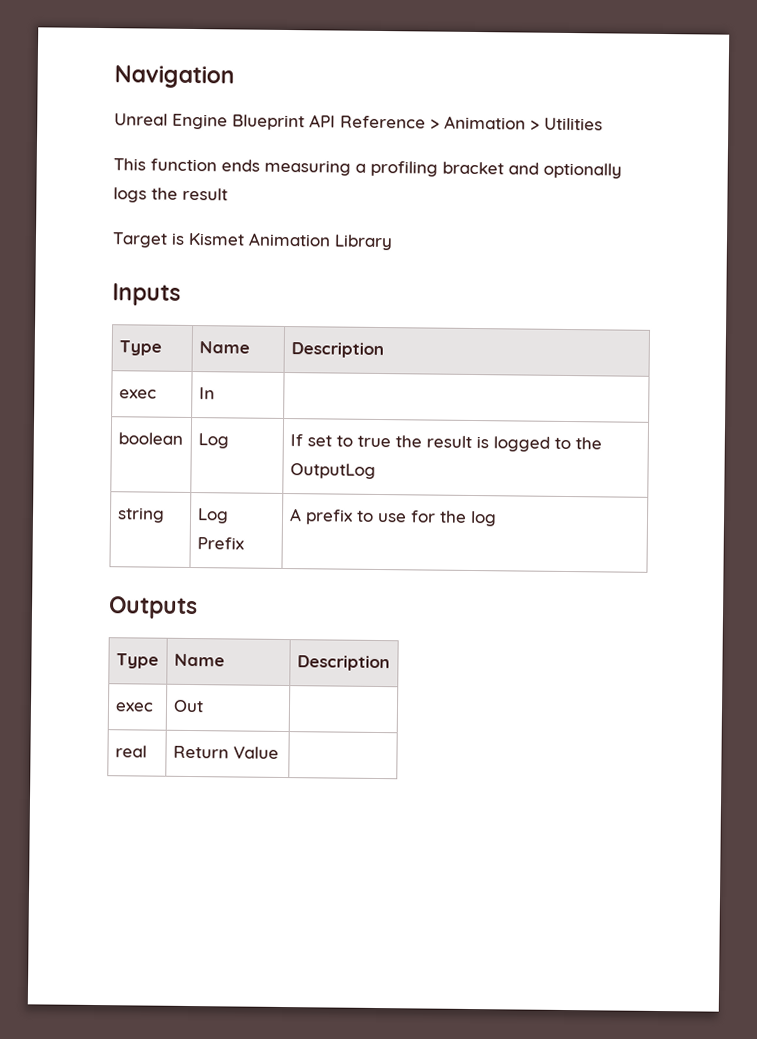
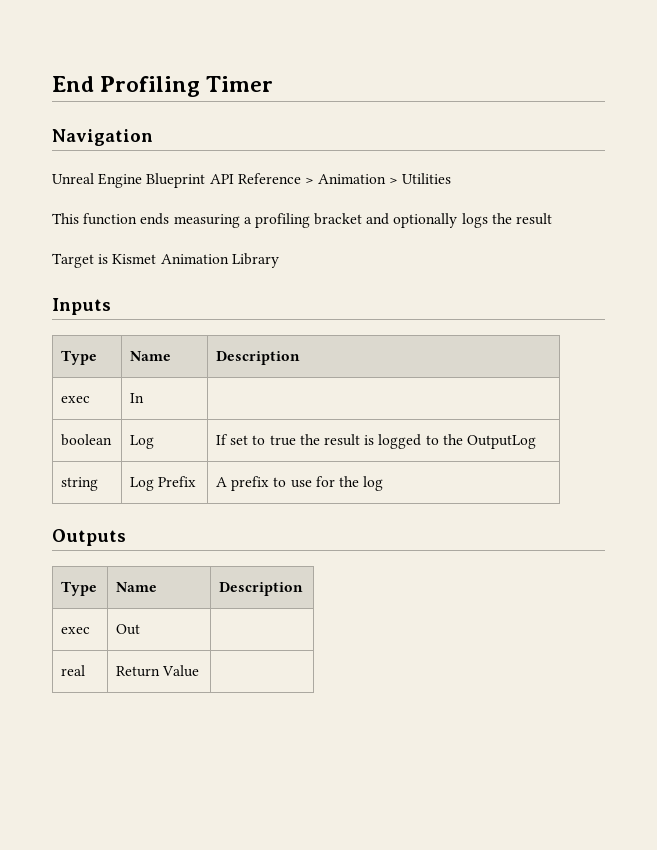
+ End Profiling Timer

